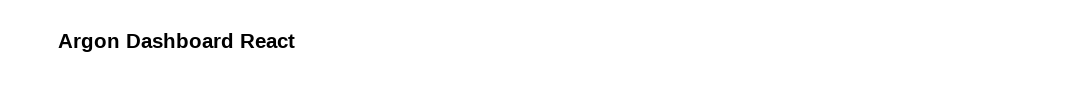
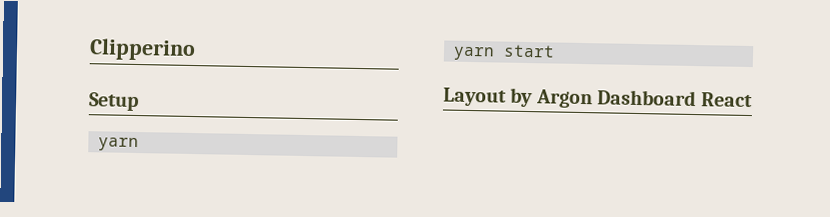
- Argon Dashboard React
+ Clipperino
+ Setup
+ yarn
+ yarn start
+ Layout by Argon Dashboard React

